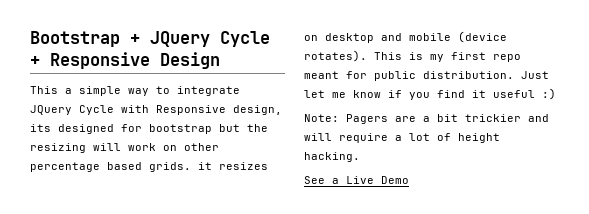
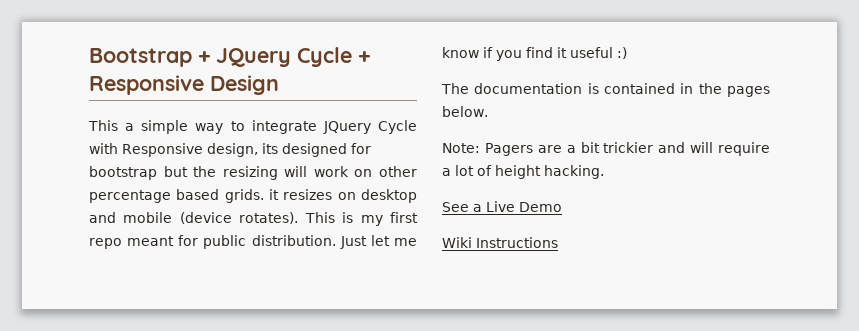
+ The documentation is contained in the pages below.
+ Wiki Instructions

